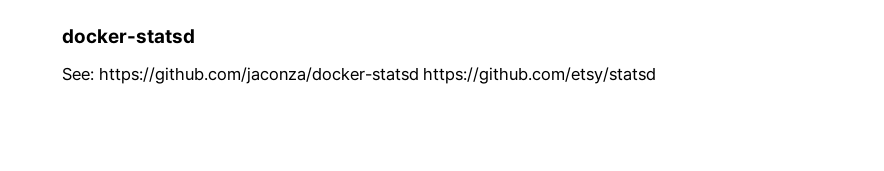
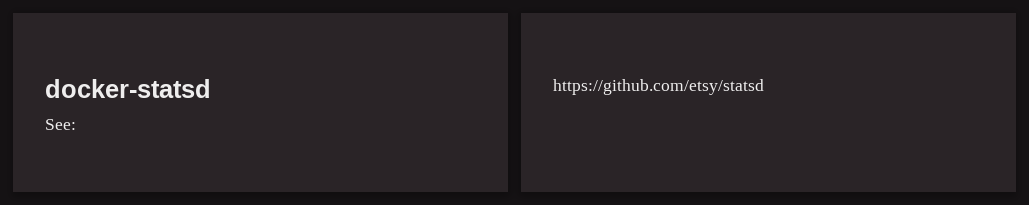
- See: https://github.com/jaconza/docker-statsd https://github.com/etsy/statsd
+ See:
+ https://github.com/etsy/statsd

